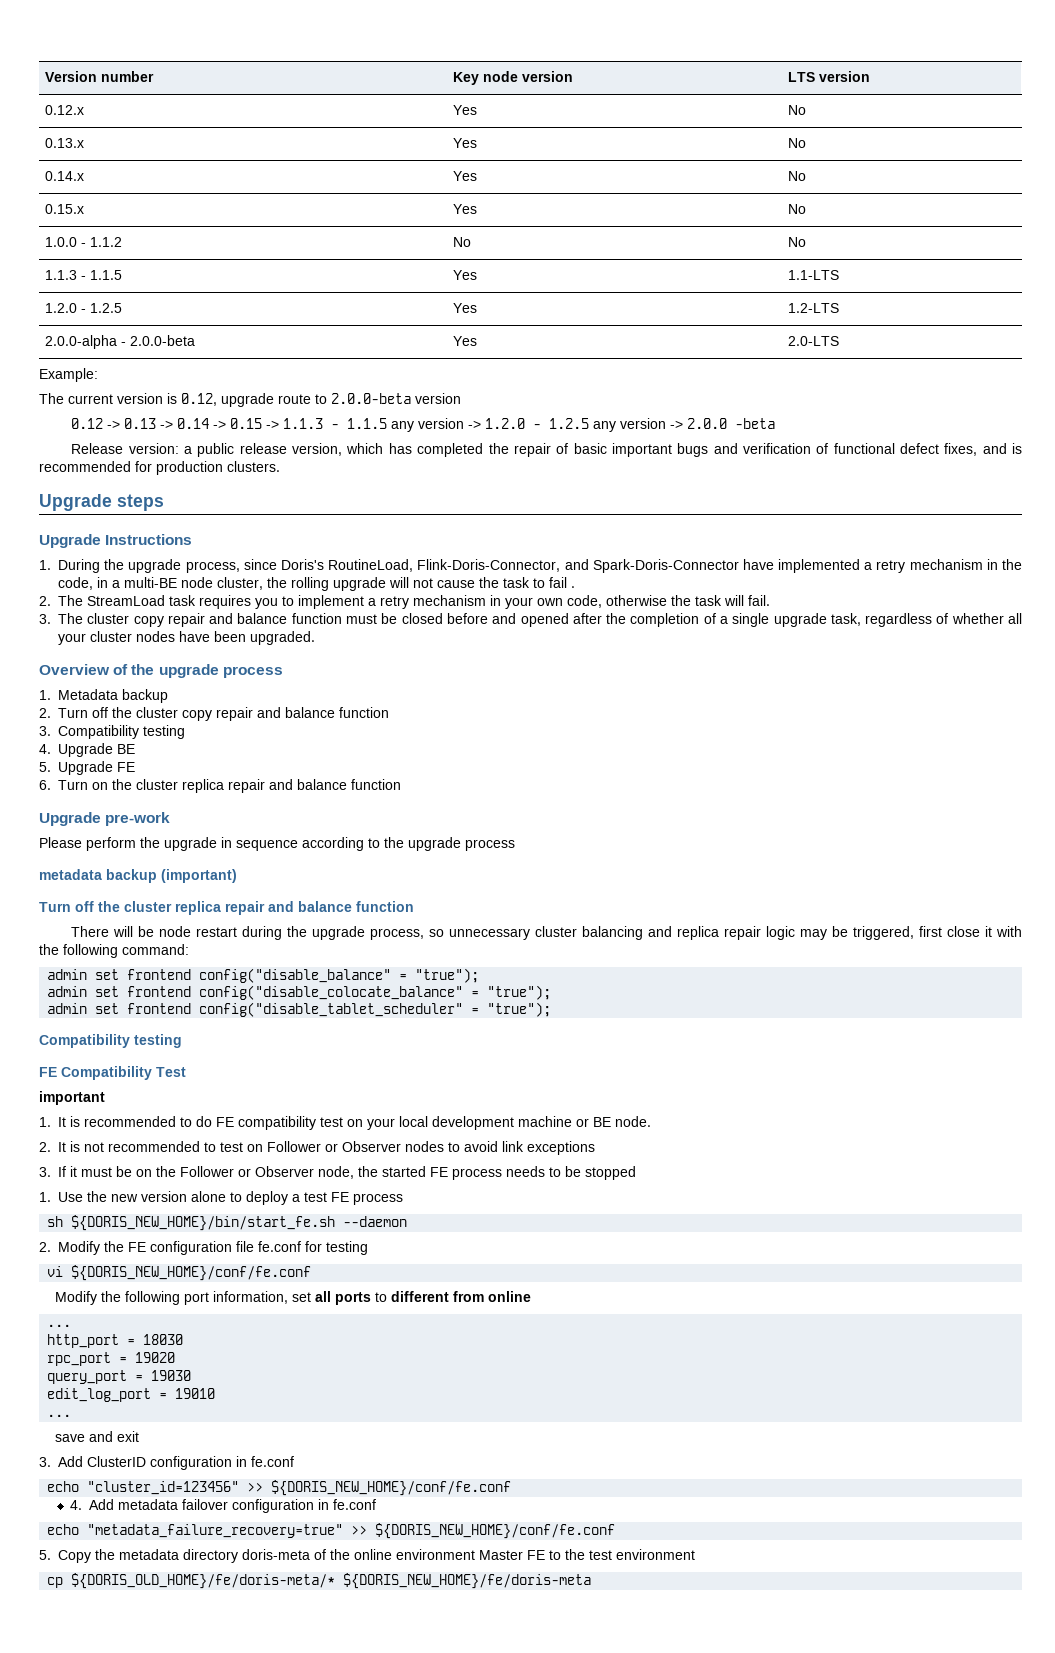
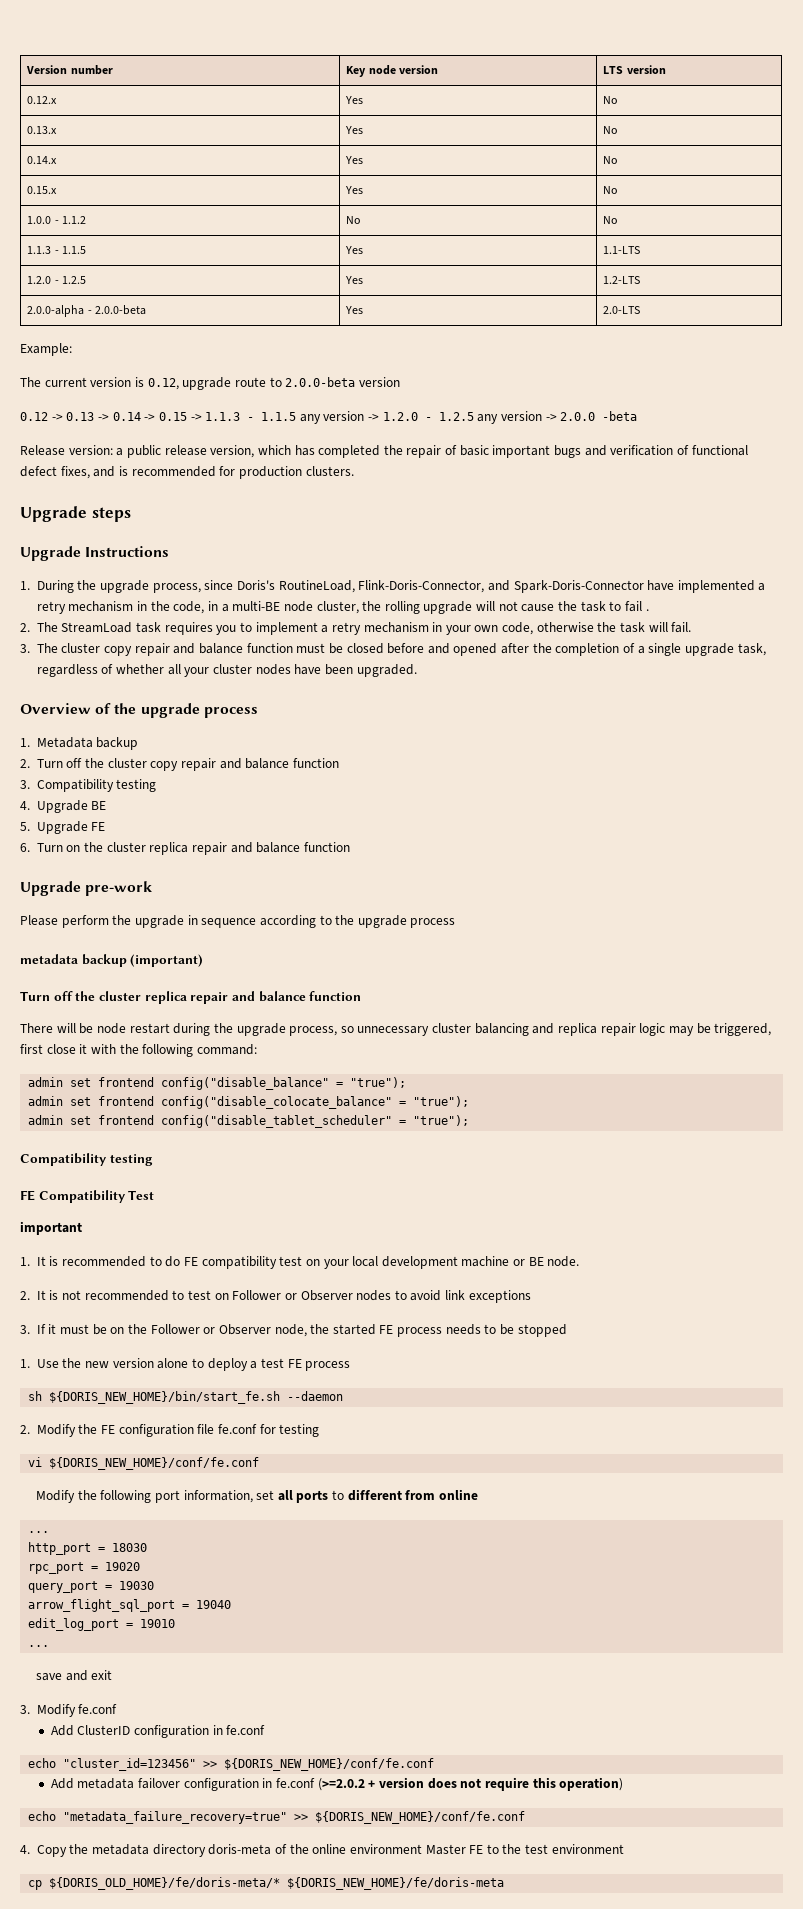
+ arrow_flight_sql_port = 19040
- 3. Add ClusterID configuration in fe.conf
+ 3. Modify fe.conf
+ Add ClusterID configuration in fe.conf
- 4. Add metadata failover configuration in fe.conf
+ Add metadata failover configuration in fe.conf (>=2.0.2 + version does not require this operation)
- 5. Copy the metadata directory doris-meta of the online environment Master FE to the test environment
+ 4. Copy the metadata directory doris-meta of the online environment Master FE to the test environment

